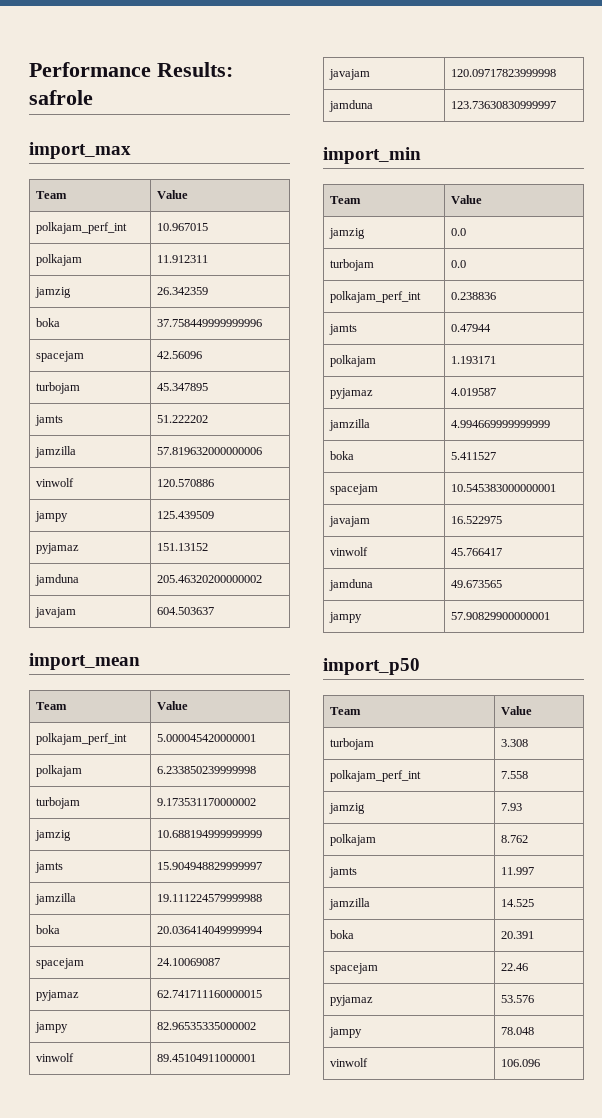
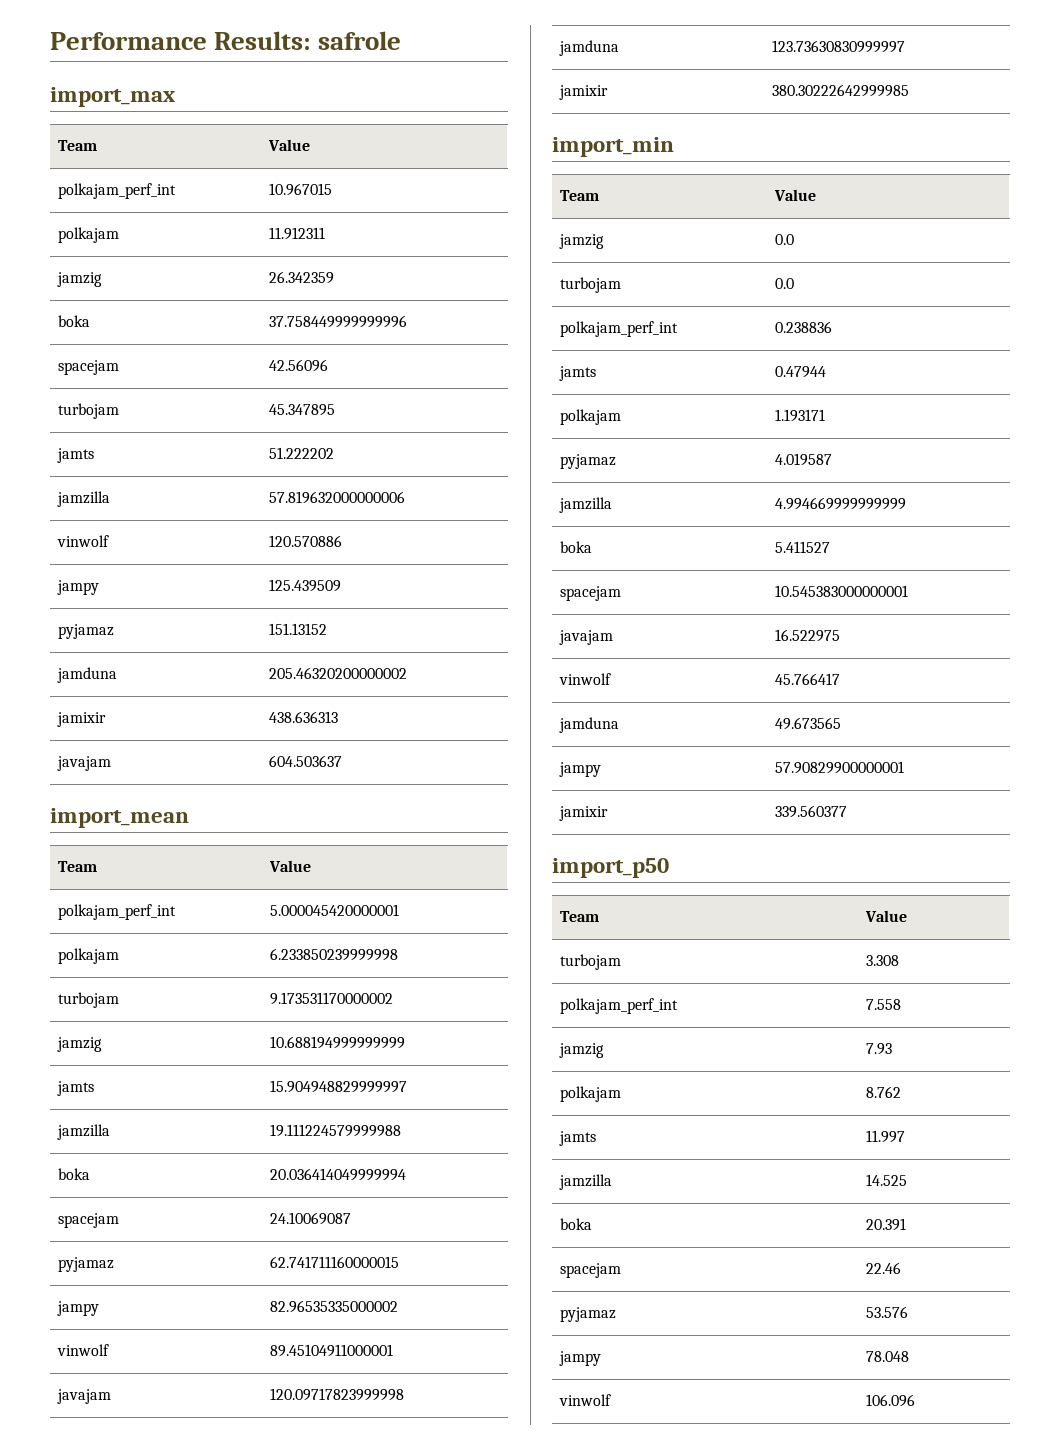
+ jamixir | 438.636313
+ jamixir | 380.30222642999985
+ jamixir | 339.560377

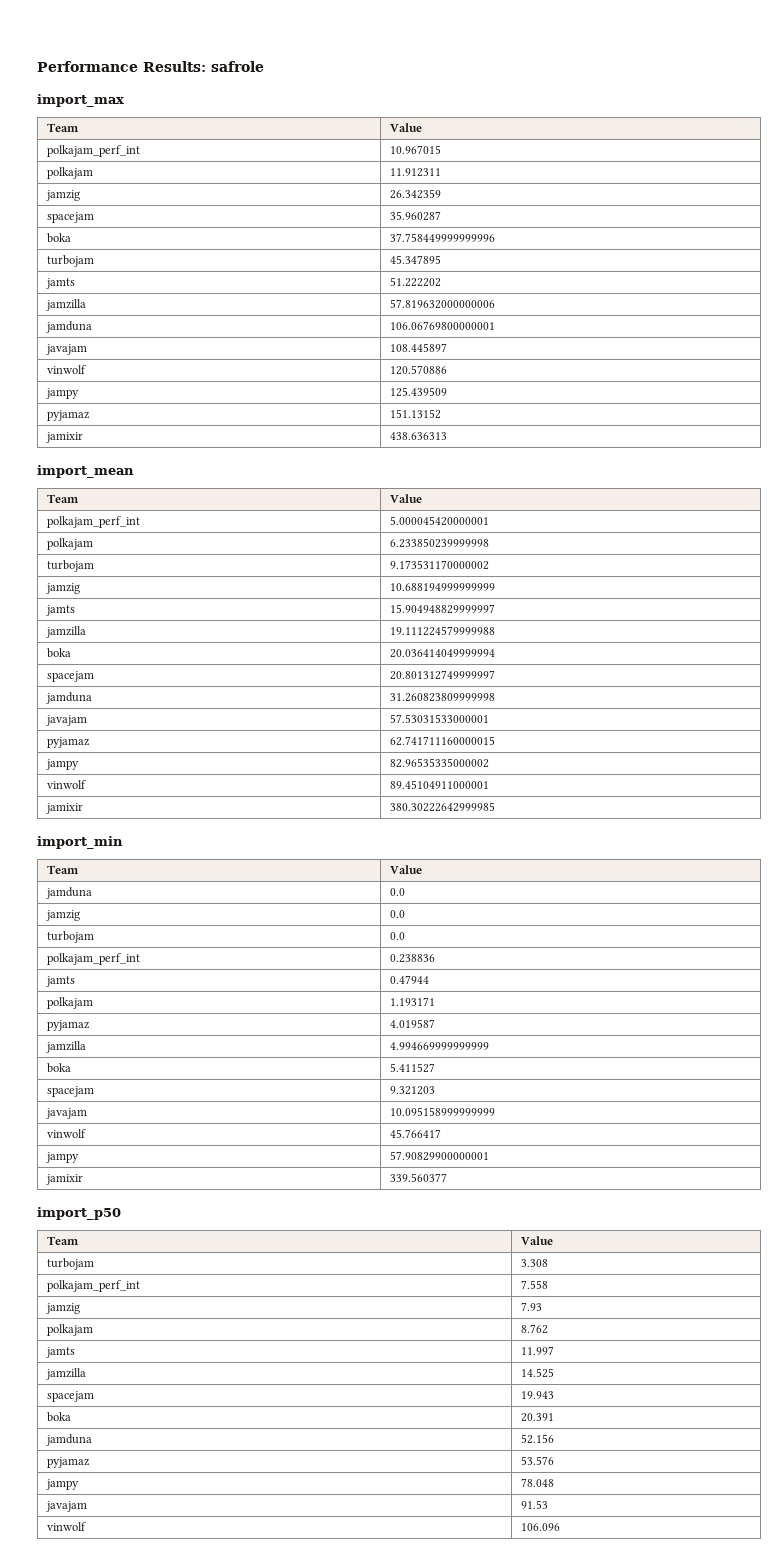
+ spacejam | 35.960287
- spacejam | 42.56096
+ jamduna | 106.06769800000001
+ javajam | 108.445897
- jamduna | 205.46320200000002
- javajam | 604.503637
- spacejam | 24.10069087
+ spacejam | 20.801312749999997
+ jamduna | 31.260823809999998
+ javajam | 57.53031533000001
- javajam | 120.09717823999998
- jamduna | 123.73630830999997
+ jamduna | 0.0
- spacejam | 10.545383000000001
- javajam | 16.522975
+ spacejam | 9.321203
+ javajam | 10.095158999999999
- jamduna | 49.673565
+ spacejam | 19.943
- spacejam | 22.46
+ jamduna | 52.156
+ javajam | 91.53

